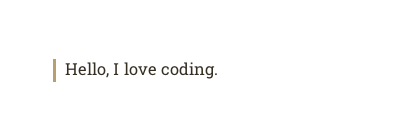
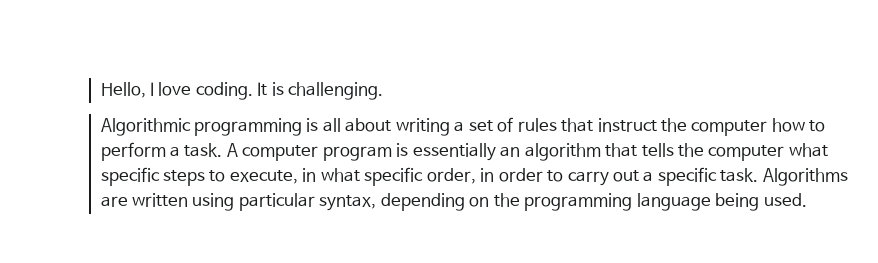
+ It is challenging.
+ Algorithmic programming is all about writing a set of rules that instruct the computer how to perform a task. A computer program is essentially an algorithm that tells the computer what specific steps to execute, in what specific order, in order to carry out a specific task. Algorithms are written using particular syntax, depending on the programming language being used.

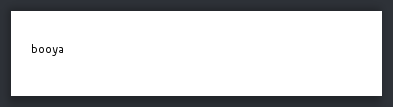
- Hello, I love coding. It is challenging.
- Algorithmic programming is all about writing a set of rules that instruct the computer how to perform a task. A computer program is essentially an algorithm that tells the computer what specific steps to execute, in what specific order, in order to carry out a specific task. Algorithms are written using particular syntax, depending on the programming language being used.
+ booya

